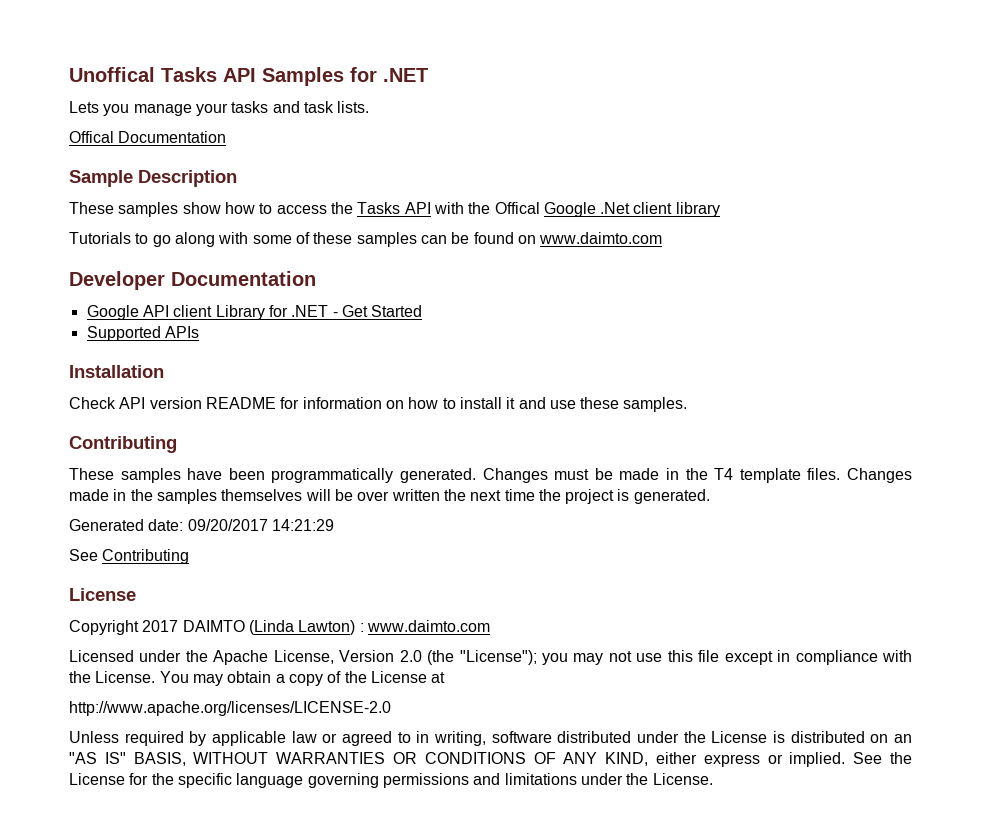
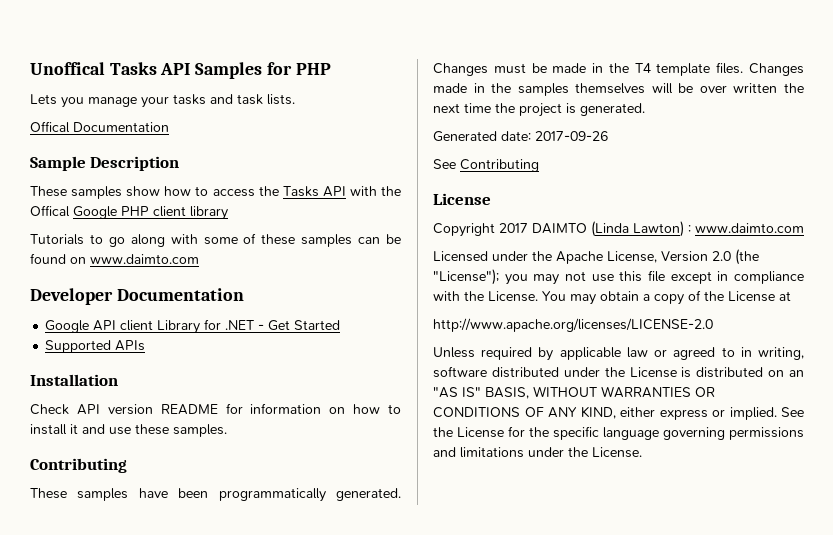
- Unoffical Tasks API Samples for .NET
+ Unoffical Tasks API Samples for PHP
- These samples show how to access the Tasks API with the Offical Google .Net client library
+ These samples show how to access the Tasks API with the Offical Google PHP client library
- Generated date: 09/20/2017 14:21:29
+ Generated date: 2017-09-26

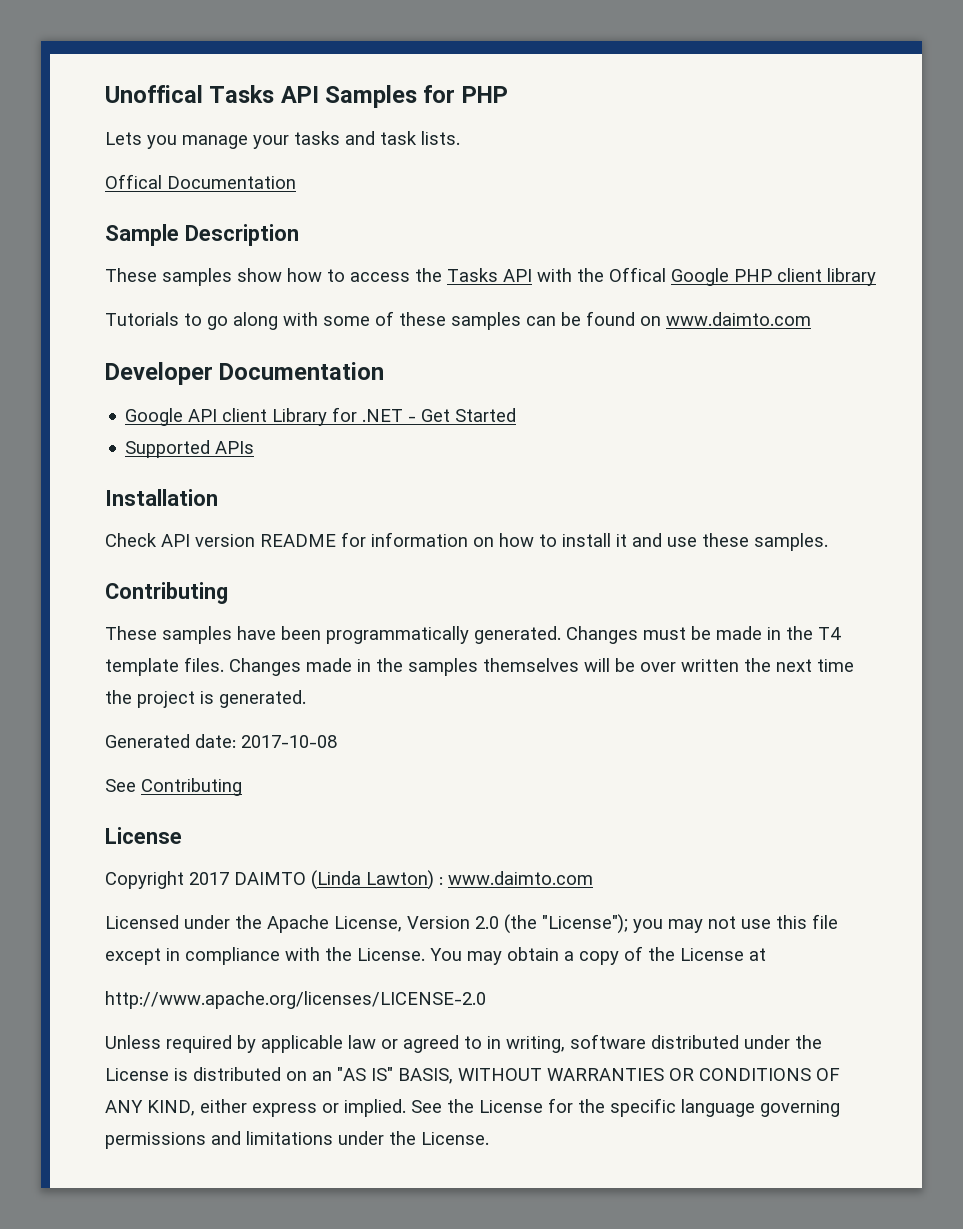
- Generated date: 2017-09-26
+ Generated date: 2017-10-08

